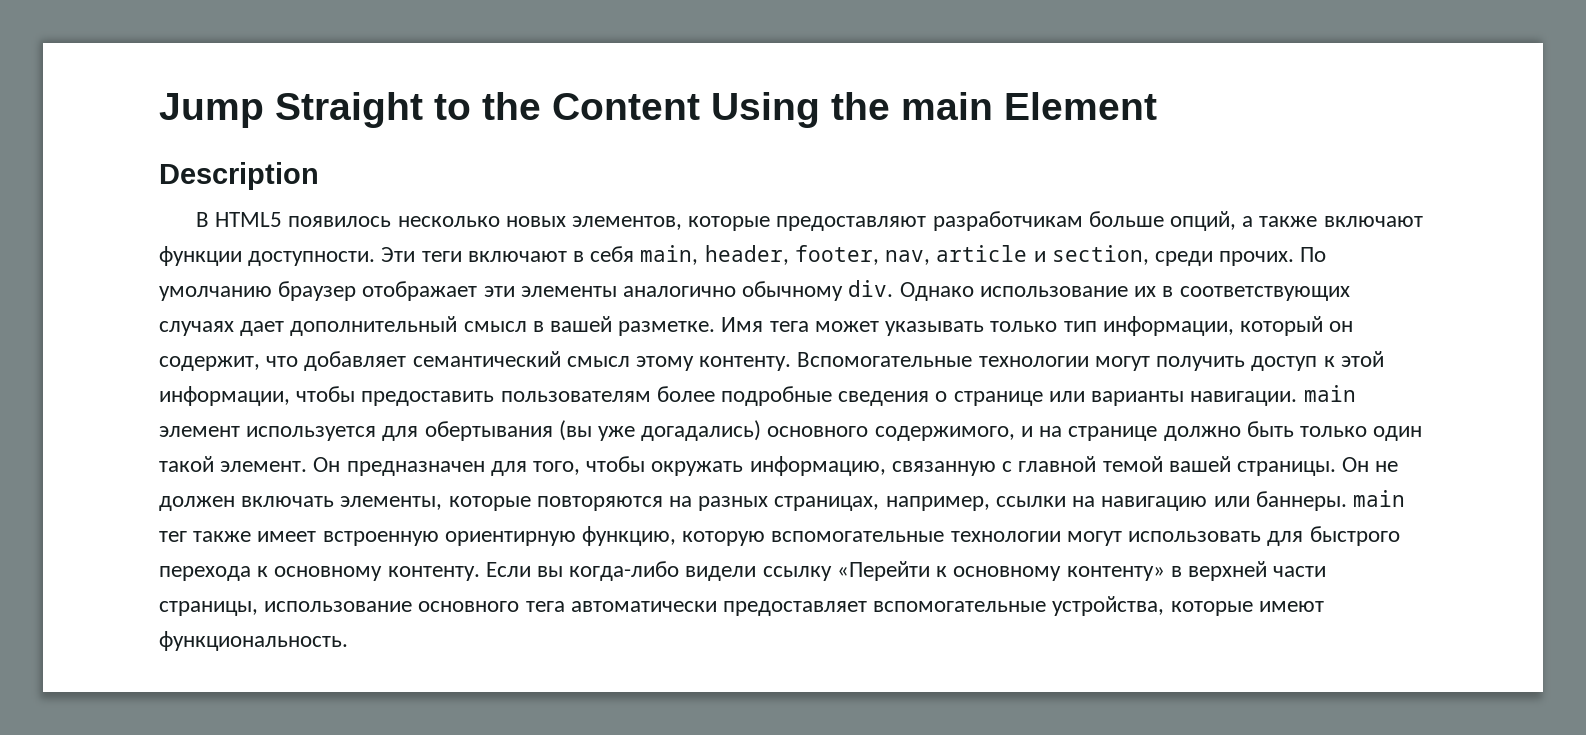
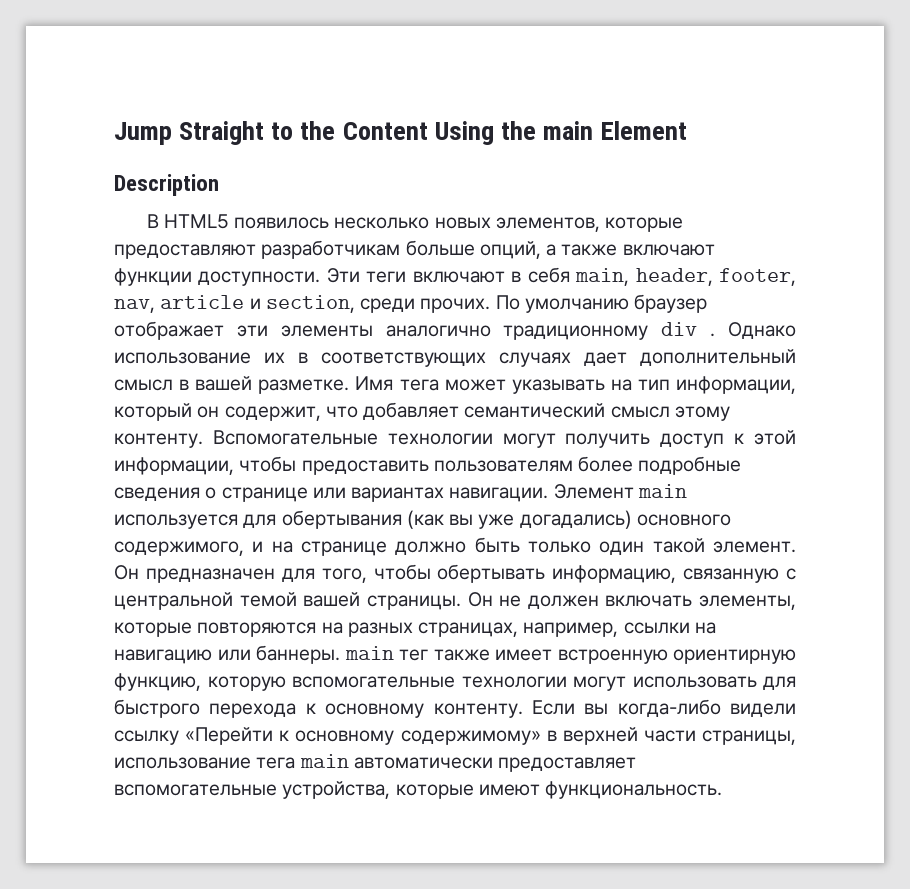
- По умолчанию браузер отображает эти элементы аналогично обычному div.
+ По умолчанию браузер отображает эти элементы аналогично традиционному div .
- Имя тега может указывать только тип информации, который он содержит, что добавляет семантический смысл этому контенту.
+ Имя тега может указывать на тип информации, который он содержит, что добавляет семантический смысл этому контенту.
- Вспомогательные технологии могут получить доступ к этой информации, чтобы предоставить пользователям более подробные сведения о странице или варианты навигации. main элемент используется для обертывания (вы уже догадались) основного содержимого, и на странице должно быть только один такой элемент.
+ Вспомогательные технологии могут получить доступ к этой информации, чтобы предоставить пользователям более подробные сведения о странице или вариантах навигации. Элемент main используется для обертывания (как вы уже догадались) основного содержимого, и на странице должно быть только один такой элемент.
- Он предназначен для того, чтобы окружать информацию, связанную с главной темой вашей страницы.
+ Он предназначен для того, чтобы обертывать информацию, связанную с центральной темой вашей страницы.
- Если вы когда-либо видели ссылку «Перейти к основному контенту» в верхней части страницы, использование основного тега автоматически предоставляет вспомогательные устройства, которые имеют функциональность.
+ Если вы когда-либо видели ссылку «Перейти к основному содержимому» в верхней части страницы, использование тега main автоматически предоставляет вспомогательные устройства, которые имеют функциональность.

